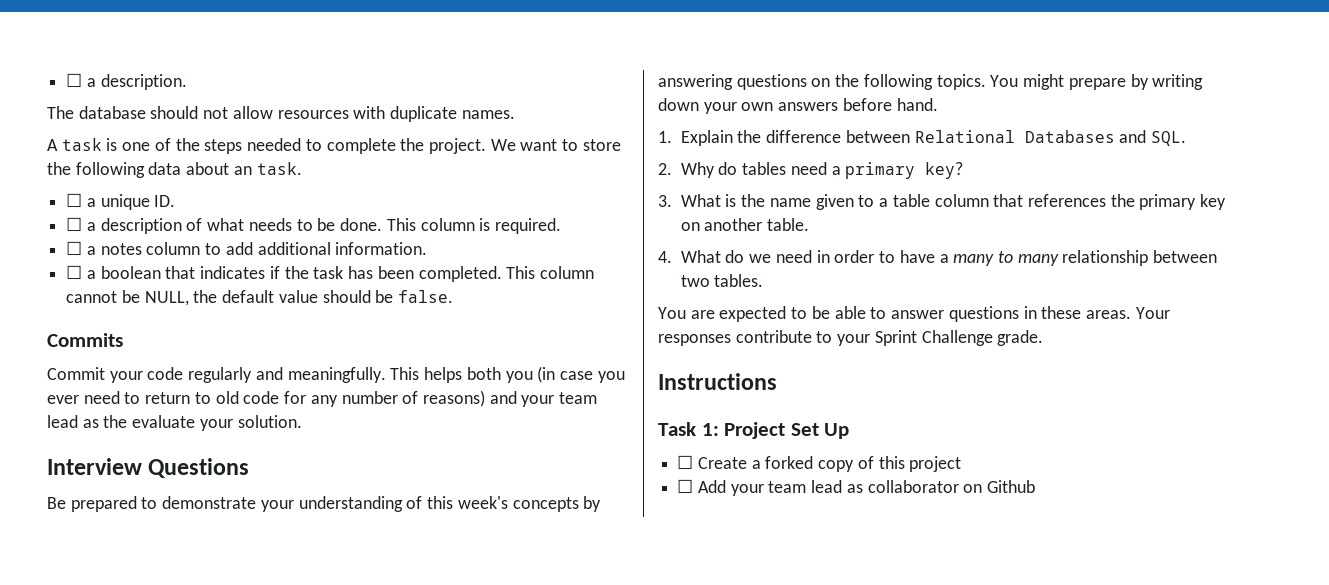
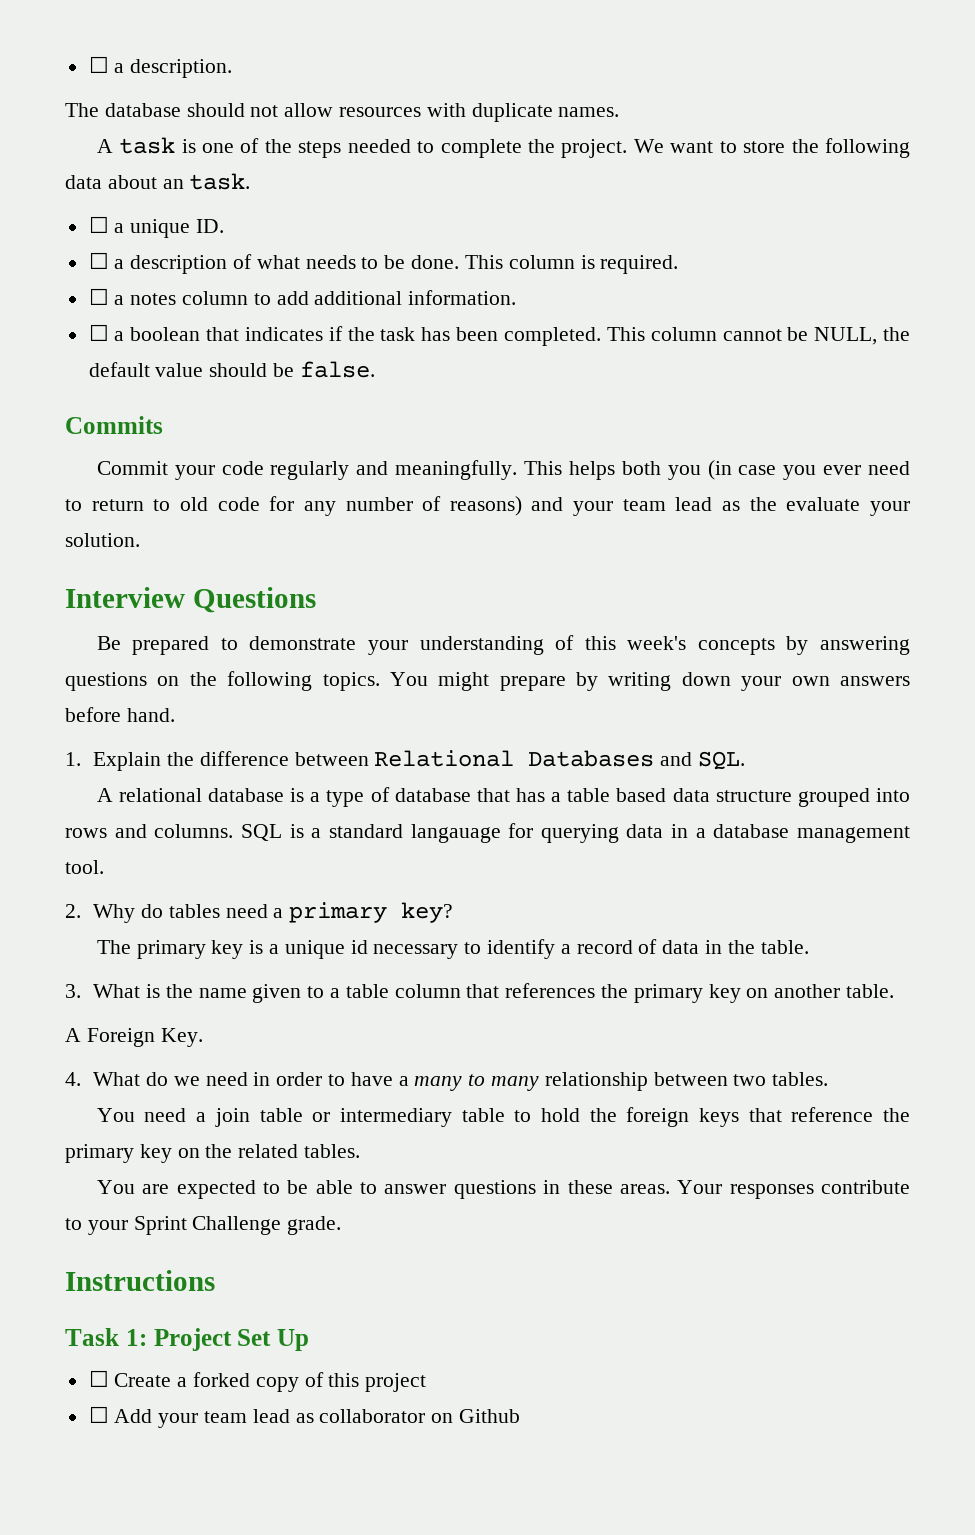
+ A relational database is a type of database that has a table based data structure grouped into rows and columns. SQL is a standard langauage for querying data in a database management tool.
+ The primary key is a unique id necessary to identify a record of data in the table.
+ A Foreign Key.
+ You need a join table or intermediary table to hold the foreign keys that reference the primary key on the related tables.

